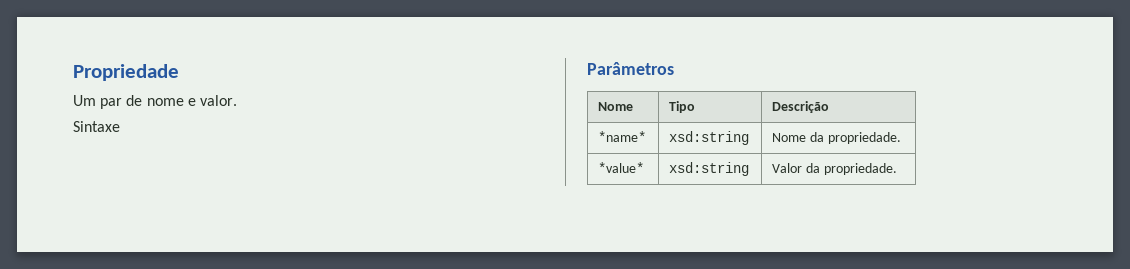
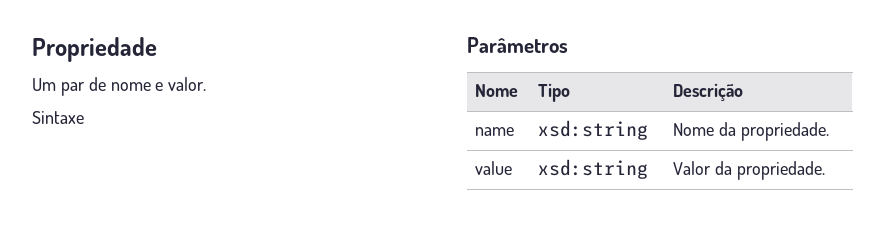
- *name* | xsd:string | Nome da propriedade.
+ name | xsd:string | Nome da propriedade.
- *value* | xsd:string | Valor da propriedade.
+ value | xsd:string | Valor da propriedade.

